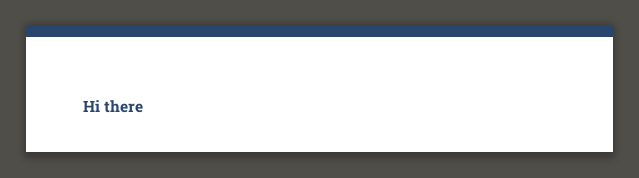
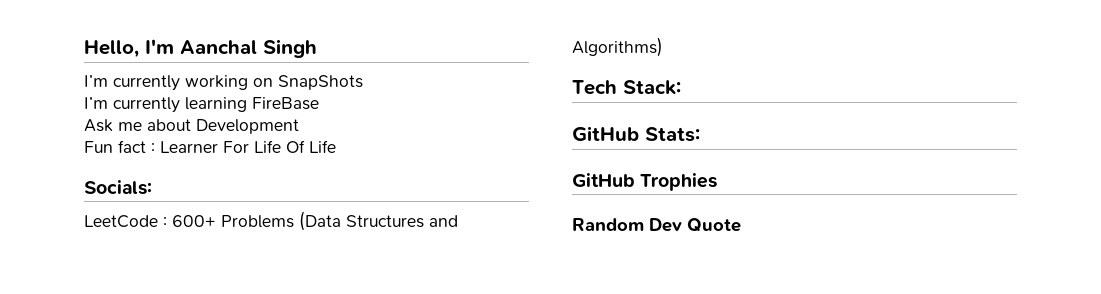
- Hi there
+ Hello, I'm Aanchal Singh
+ I’m currently working on SnapShots
+ I’m currently learning FireBase
+ Ask me about Development
+ Fun fact : Learner For Life Of Life
+ Socials:
+ LeetCode : 600+ Problems (Data Structures and Algorithms)
+ Tech Stack:
+ GitHub Stats:
+ GitHub Trophies
+ Random Dev Quote

